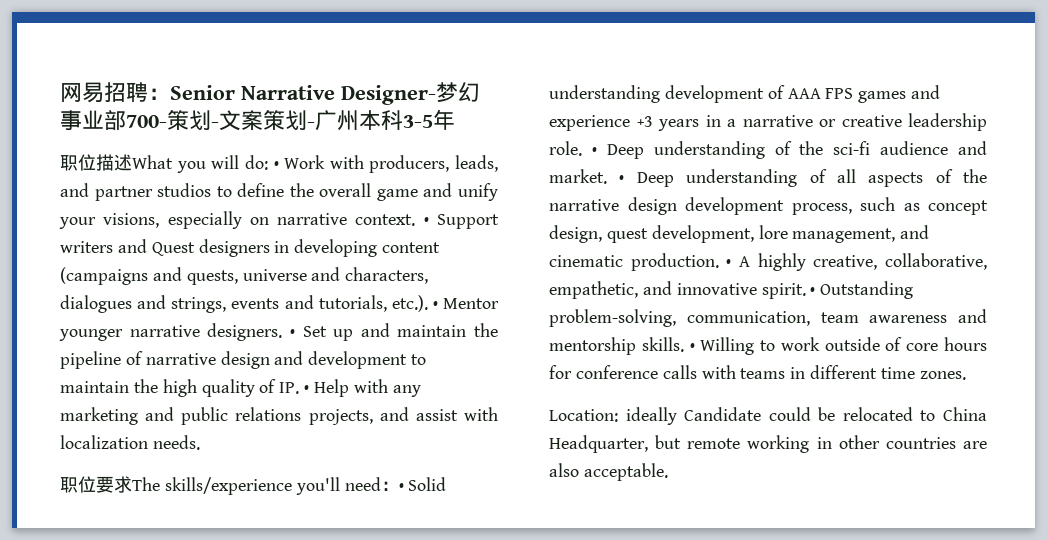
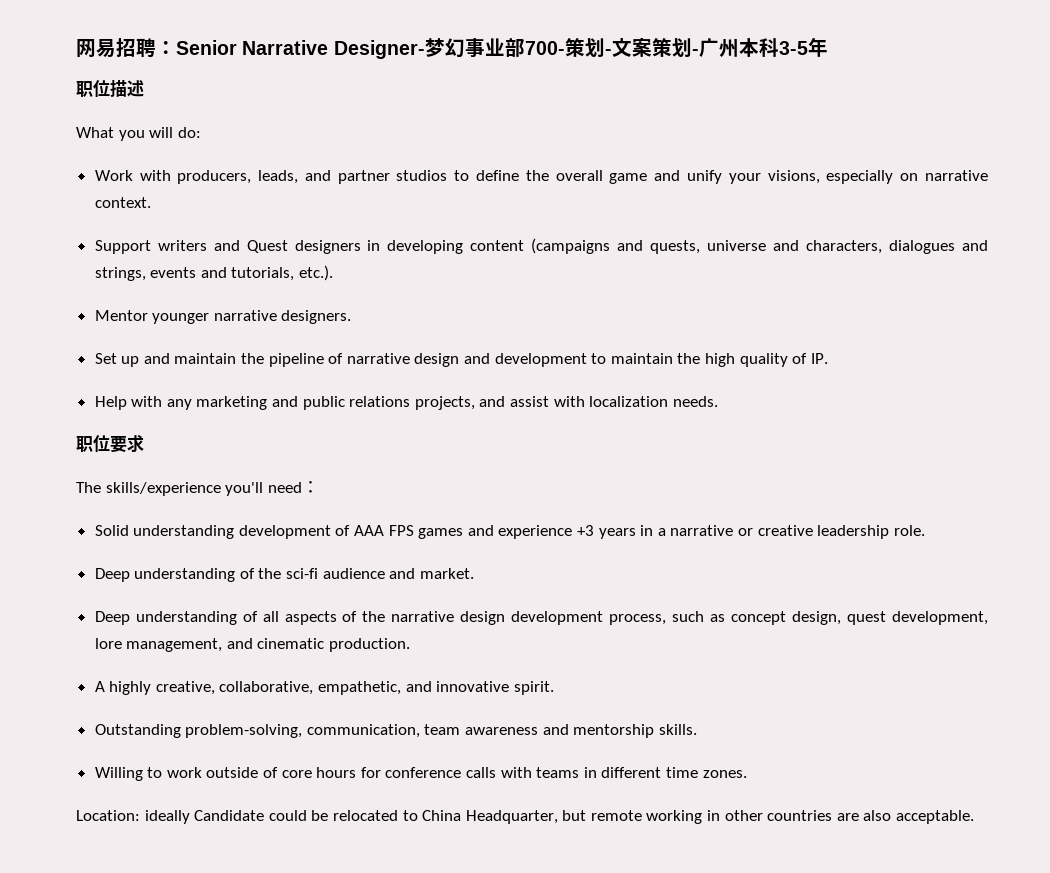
- 职位描述What you will do: • Work with producers, leads, and partner studios to define the overall game and unify your visions, especially on narrative context. • Support writers and Quest designers in developing content (campaigns and quests, universe and characters, dialogues and strings, events and tutorials, etc.). • Mentor younger narrative designers. • Set up and maintain the pipeline of narrative design and development to maintain the high quality of IP. • Help with any marketing and public relations projects, and assist with localization needs.
+ 职位描述
+ What you will do:
+ Work with producers, leads, and partner studios to define the overall game and unify your visions, especially on narrative context.
+ Support writers and Quest designers in developing content (campaigns and quests, universe and characters, dialogues and strings, events and tutorials, etc.).
+ Mentor younger narrative designers.
+ Set up and maintain the pipeline of narrative design and development to maintain the high quality of IP.
+ Help with any marketing and public relations projects, and assist with localization needs.
- 职位要求The skills/experience you'll need：• Solid understanding development of AAA FPS games and experience +3 years in a narrative or creative leadership role. • Deep understanding of the sci-fi audience and market. • Deep understanding of all aspects of the narrative design development process, such as concept design, quest development, lore management, and cinematic production. • A highly creative, collaborative, empathetic, and innovative spirit. • Outstanding problem-solving, communication, team awareness and mentorship skills. • Willing to work outside of core hours for conference calls with teams in different time zones.
+ 职位要求
+ The skills/experience you'll need：
+ Solid understanding development of AAA FPS games and experience +3 years in a narrative or creative leadership role.
+ Deep understanding of the sci-fi audience and market.
+ Deep understanding of all aspects of the narrative design development process, such as concept design, quest development, lore management, and cinematic production.
+ A highly creative, collaborative, empathetic, and innovative spirit.
+ Outstanding problem-solving, communication, team awareness and mentorship skills.
+ Willing to work outside of core hours for conference calls with teams in different time zones.

